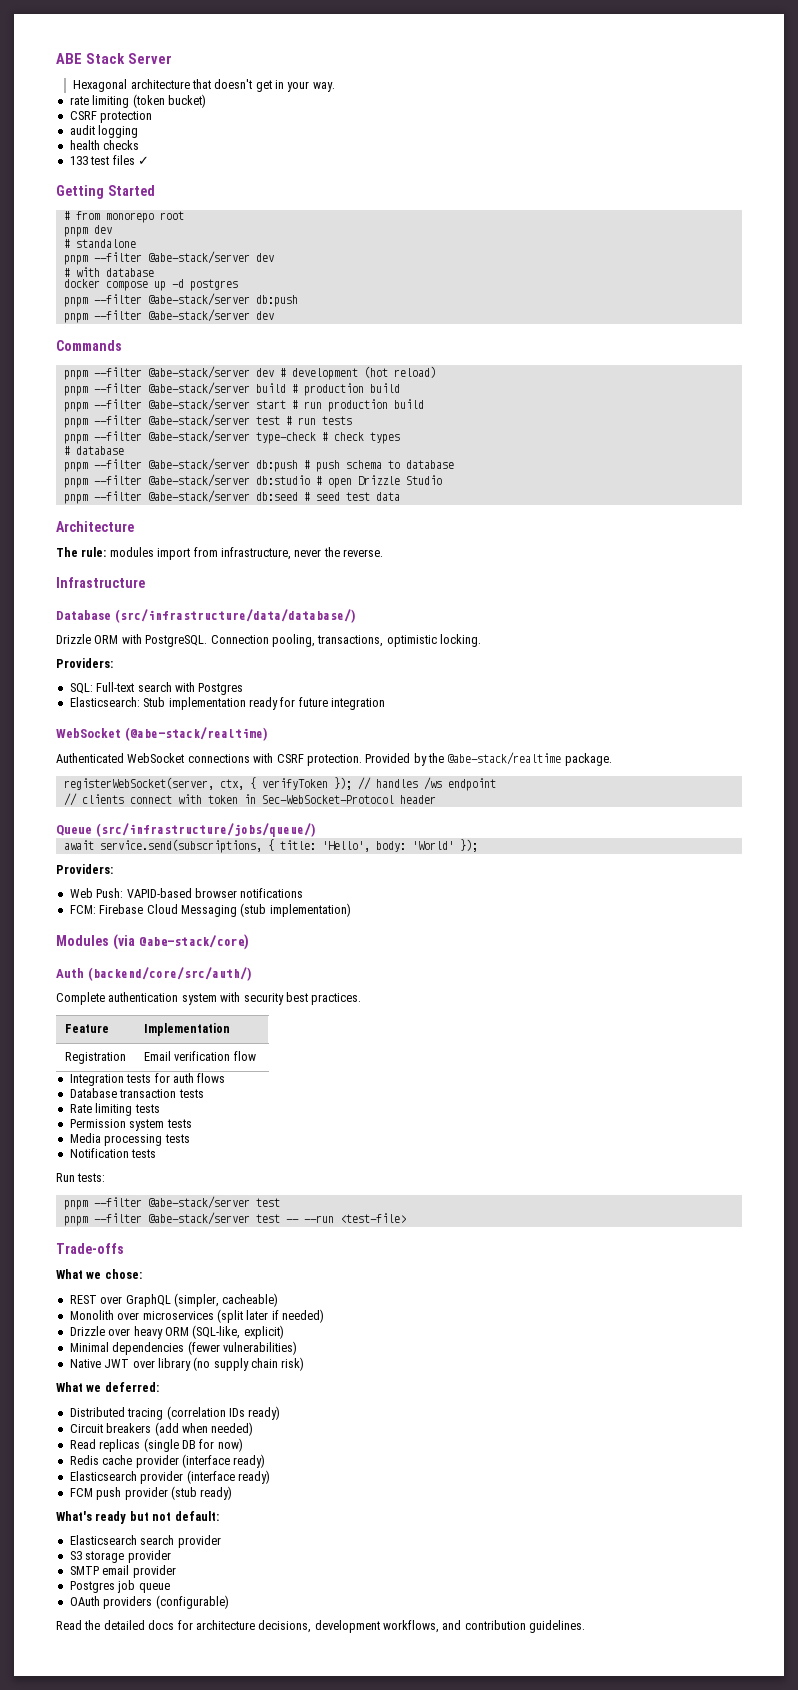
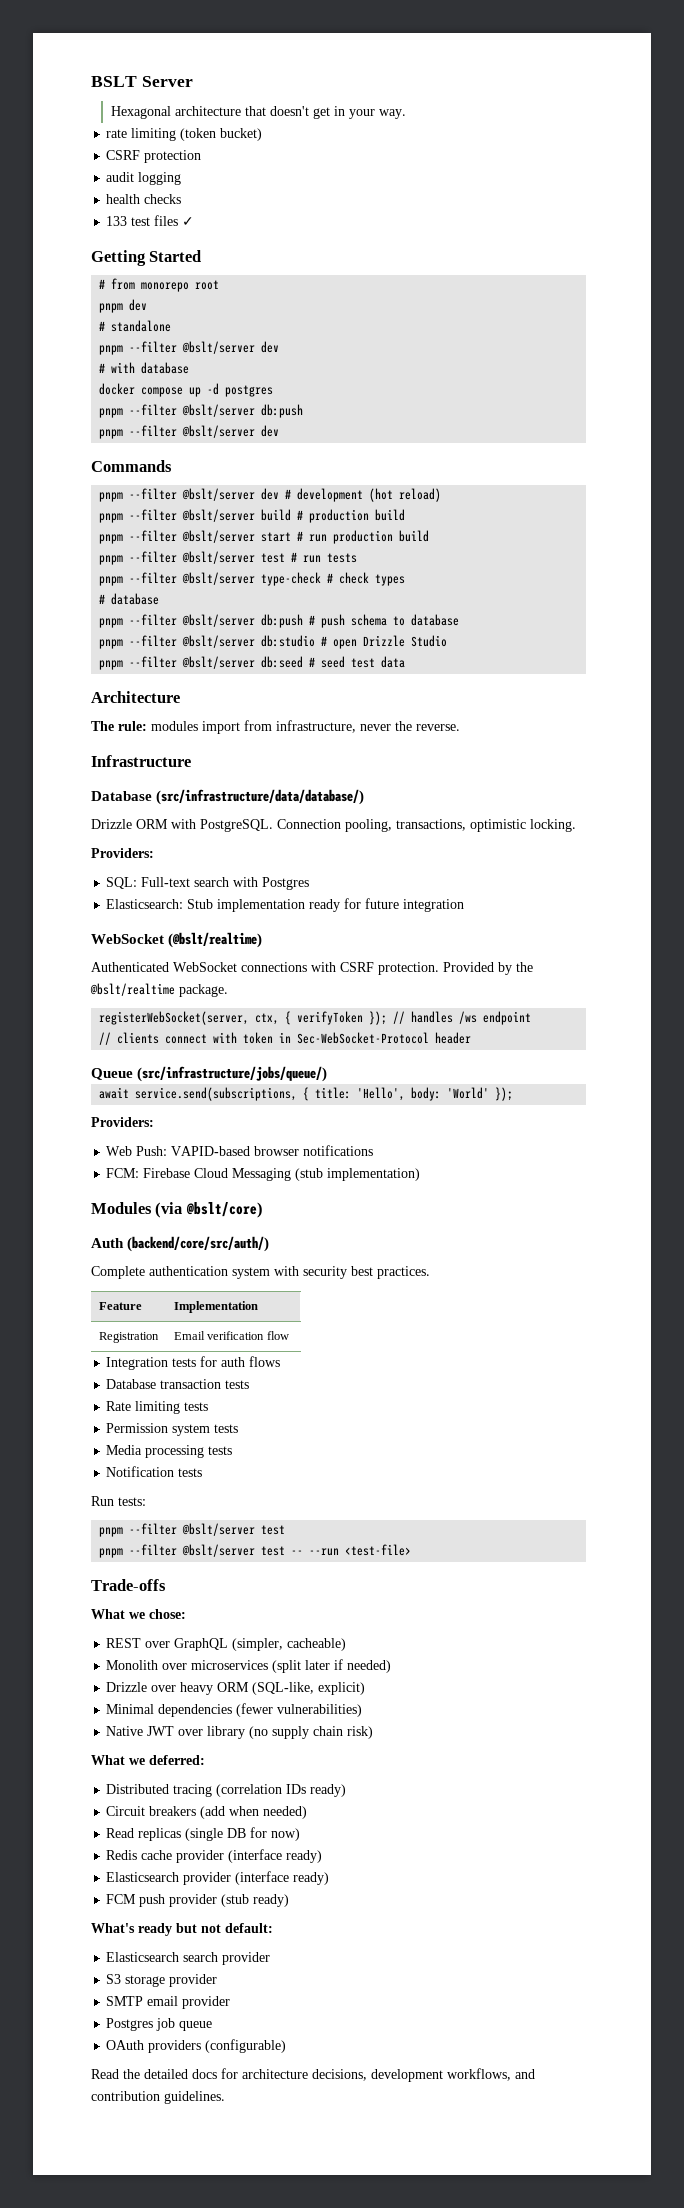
- ABE Stack Server
+ BSLT Server
  # standalone
- pnpm --filter @abe-stack/server dev
+ pnpm --filter @bslt/server dev
  docker compose up -d postgres
- pnpm --filter @abe-stack/server db:push
- pnpm --filter @abe-stack/server dev
+ pnpm --filter @bslt/server db:push
+ pnpm --filter @bslt/server dev
- pnpm --filter @abe-stack/server dev # development (hot reload)
+ pnpm --filter @bslt/server dev # development (hot reload)
- pnpm --filter @abe-stack/server build # production build
+ pnpm --filter @bslt/server build # production build
- pnpm --filter @abe-stack/server start # run production build
+ pnpm --filter @bslt/server start # run production build
- pnpm --filter @abe-stack/server test # run tests
+ pnpm --filter @bslt/server test # run tests
- pnpm --filter @abe-stack/server type-check # check types
+ pnpm --filter @bslt/server type-check # check types
- pnpm --filter @abe-stack/server db:push # push schema to database
+ pnpm --filter @bslt/server db:push # push schema to database
- pnpm --filter @abe-stack/server db:studio # open Drizzle Studio
+ pnpm --filter @bslt/server db:studio # open Drizzle Studio
- pnpm --filter @abe-stack/server db:seed # seed test data
+ pnpm --filter @bslt/server db:seed # seed test data
- WebSocket (@abe-stack/realtime)
+ WebSocket (@bslt/realtime)
- Provided by the @abe-stack/realtime package.
+ Provided by the @bslt/realtime package.
- Modules (via @abe-stack/core)
+ Modules (via @bslt/core)
  Run tests:
- pnpm --filter @abe-stack/server test
+ pnpm --filter @bslt/server test
- pnpm --filter @abe-stack/server test -- --run <test-file>
+ pnpm --filter @bslt/server test -- --run <test-file>

